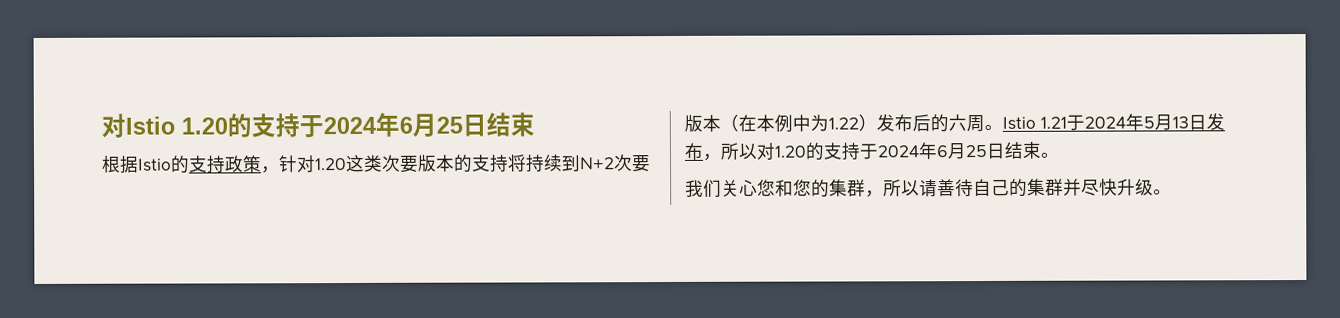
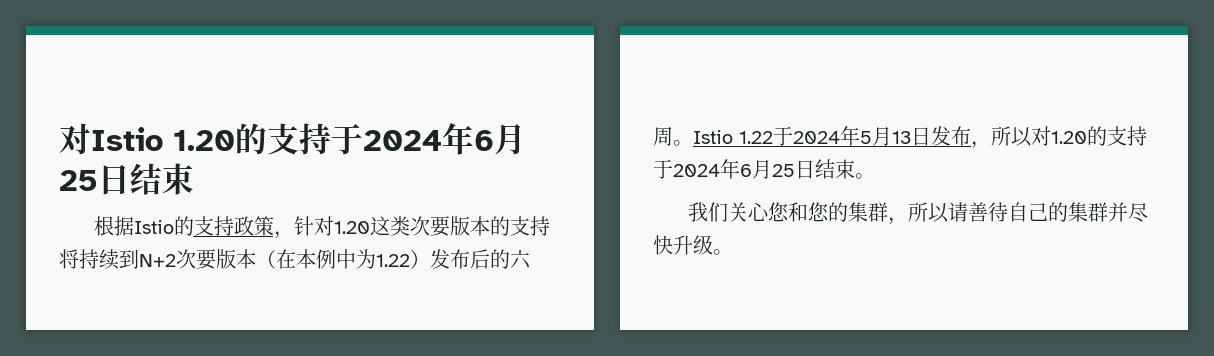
- Istio 1.21于2024年5月13日发布，所以对1.20的支持于2024年6月25日结束。
+ Istio 1.22于2024年5月13日发布，所以对1.20的支持于2024年6月25日结束。

